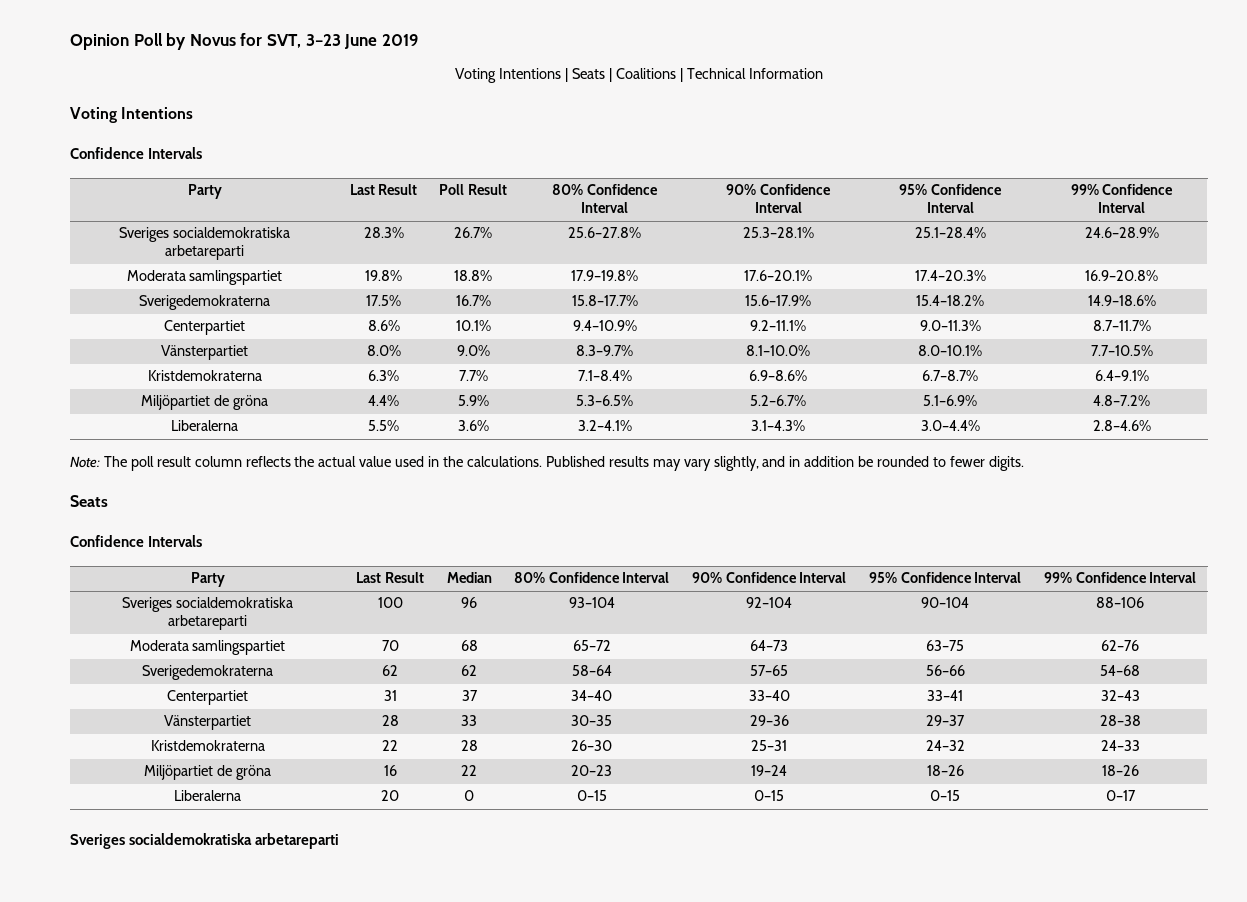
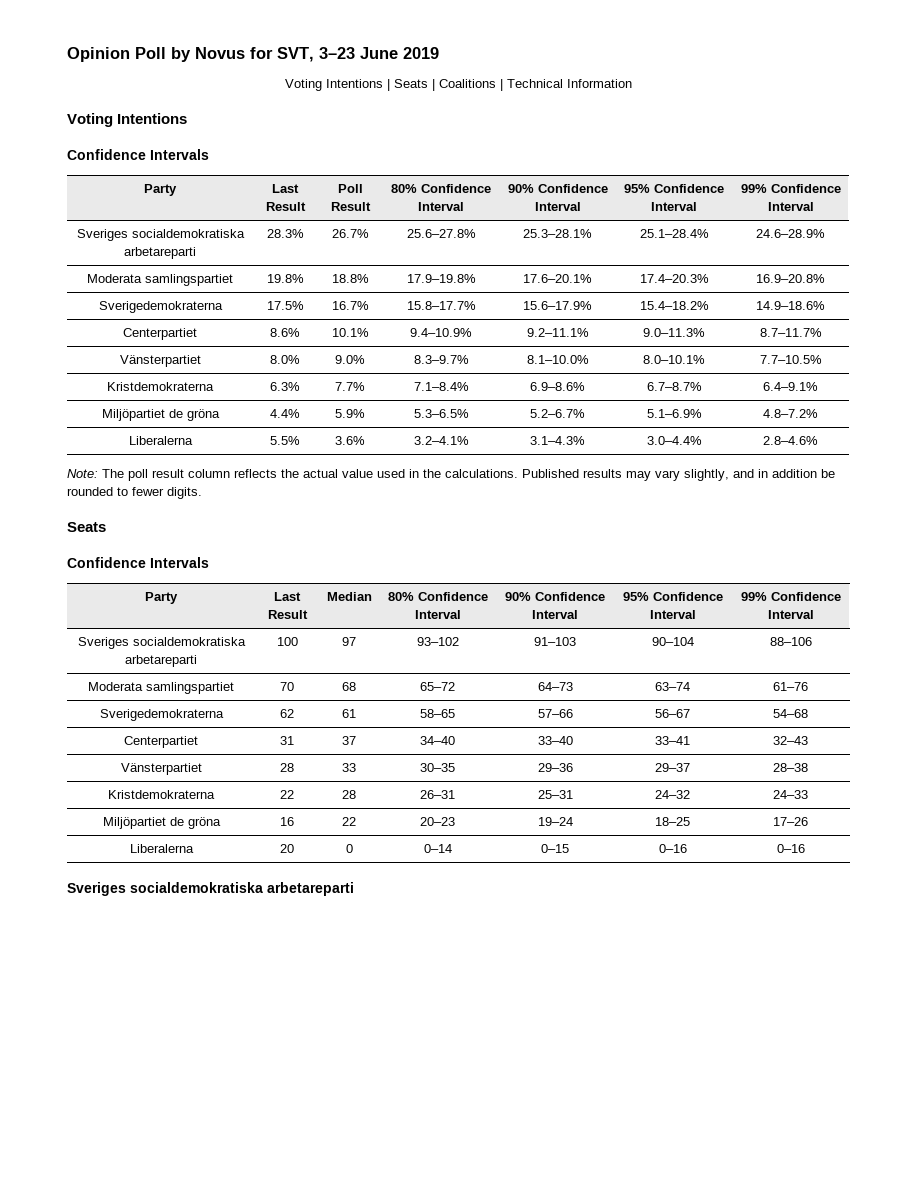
- Sveriges socialdemokratiska arbetareparti | 100 | 96 | 93–104 | 92–104 | 90–104 | 88–106
+ Sveriges socialdemokratiska arbetareparti | 100 | 97 | 93–102 | 91–103 | 90–104 | 88–106
- Moderata samlingspartiet | 70 | 68 | 65–72 | 64–73 | 63–75 | 62–76
+ Moderata samlingspartiet | 70 | 68 | 65–72 | 64–73 | 63–74 | 61–76
- Sverigedemokraterna | 62 | 62 | 58–64 | 57–65 | 56–66 | 54–68
+ Sverigedemokraterna | 62 | 61 | 58–65 | 57–66 | 56–67 | 54–68
- Kristdemokraterna | 22 | 28 | 26–30 | 25–31 | 24–32 | 24–33
+ Kristdemokraterna | 22 | 28 | 26–31 | 25–31 | 24–32 | 24–33
- Miljöpartiet de gröna | 16 | 22 | 20–23 | 19–24 | 18–26 | 18–26
+ Miljöpartiet de gröna | 16 | 22 | 20–23 | 19–24 | 18–25 | 17–26
- Liberalerna | 20 | 0 | 0–15 | 0–15 | 0–15 | 0–17
+ Liberalerna | 20 | 0 | 0–14 | 0–15 | 0–16 | 0–16

